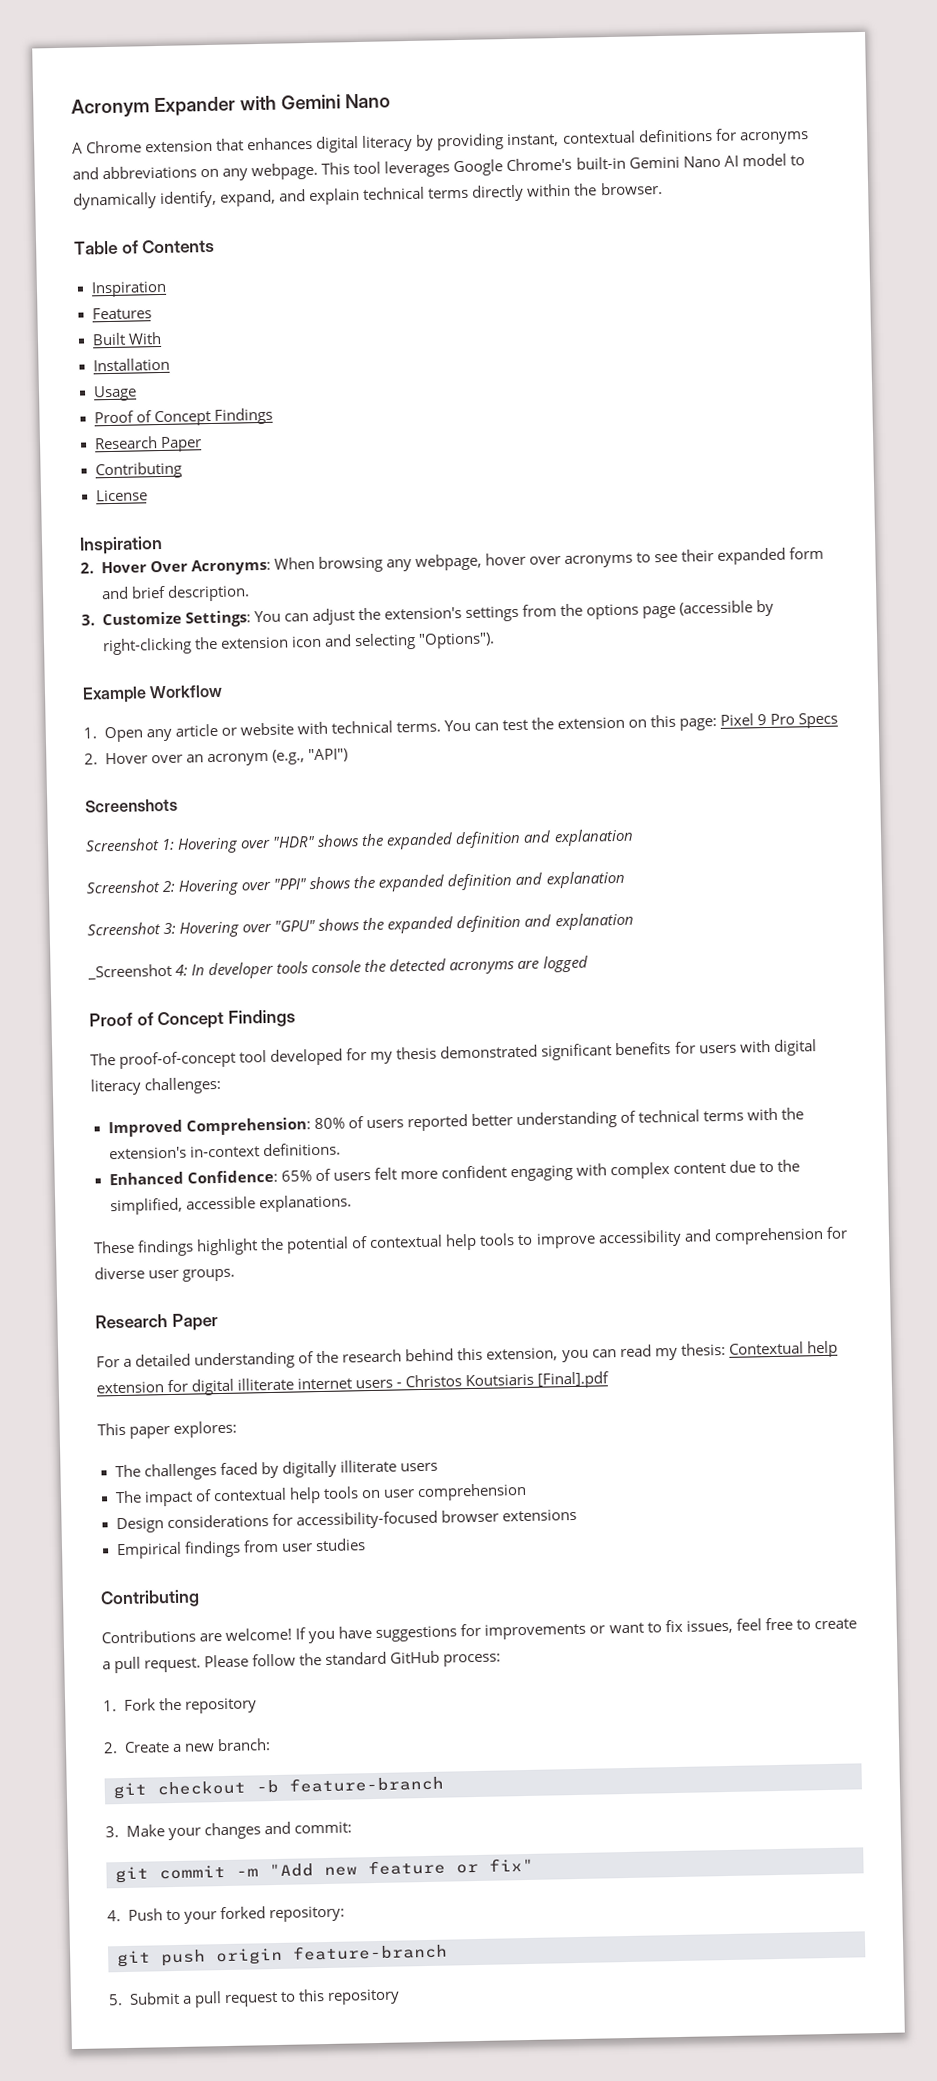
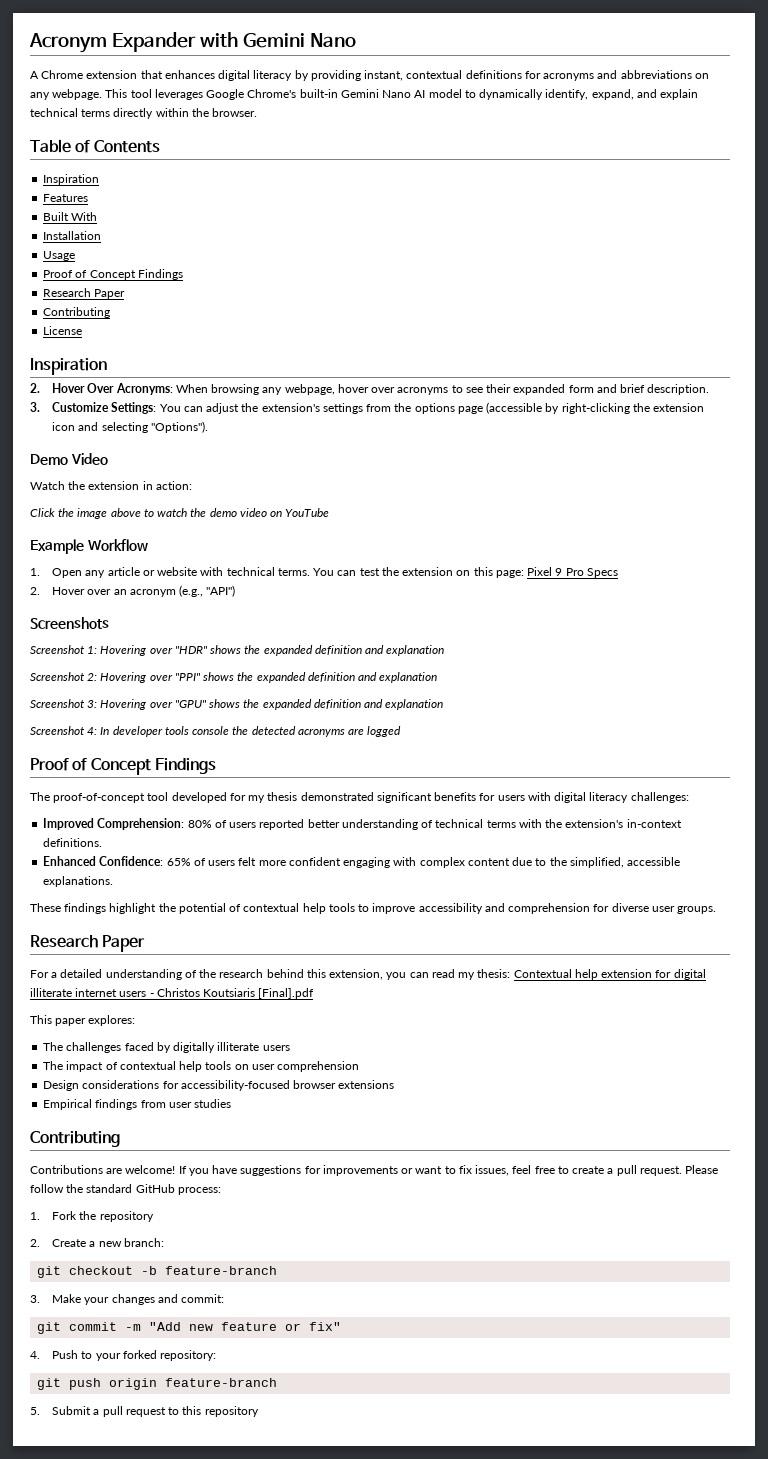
+ Demo Video
+ Watch the extension in action:
+ Click the image above to watch the demo video on YouTube
- _Screenshot 4: In developer tools console the detected acronyms are logged
+ Screenshot 4: In developer tools console the detected acronyms are logged

